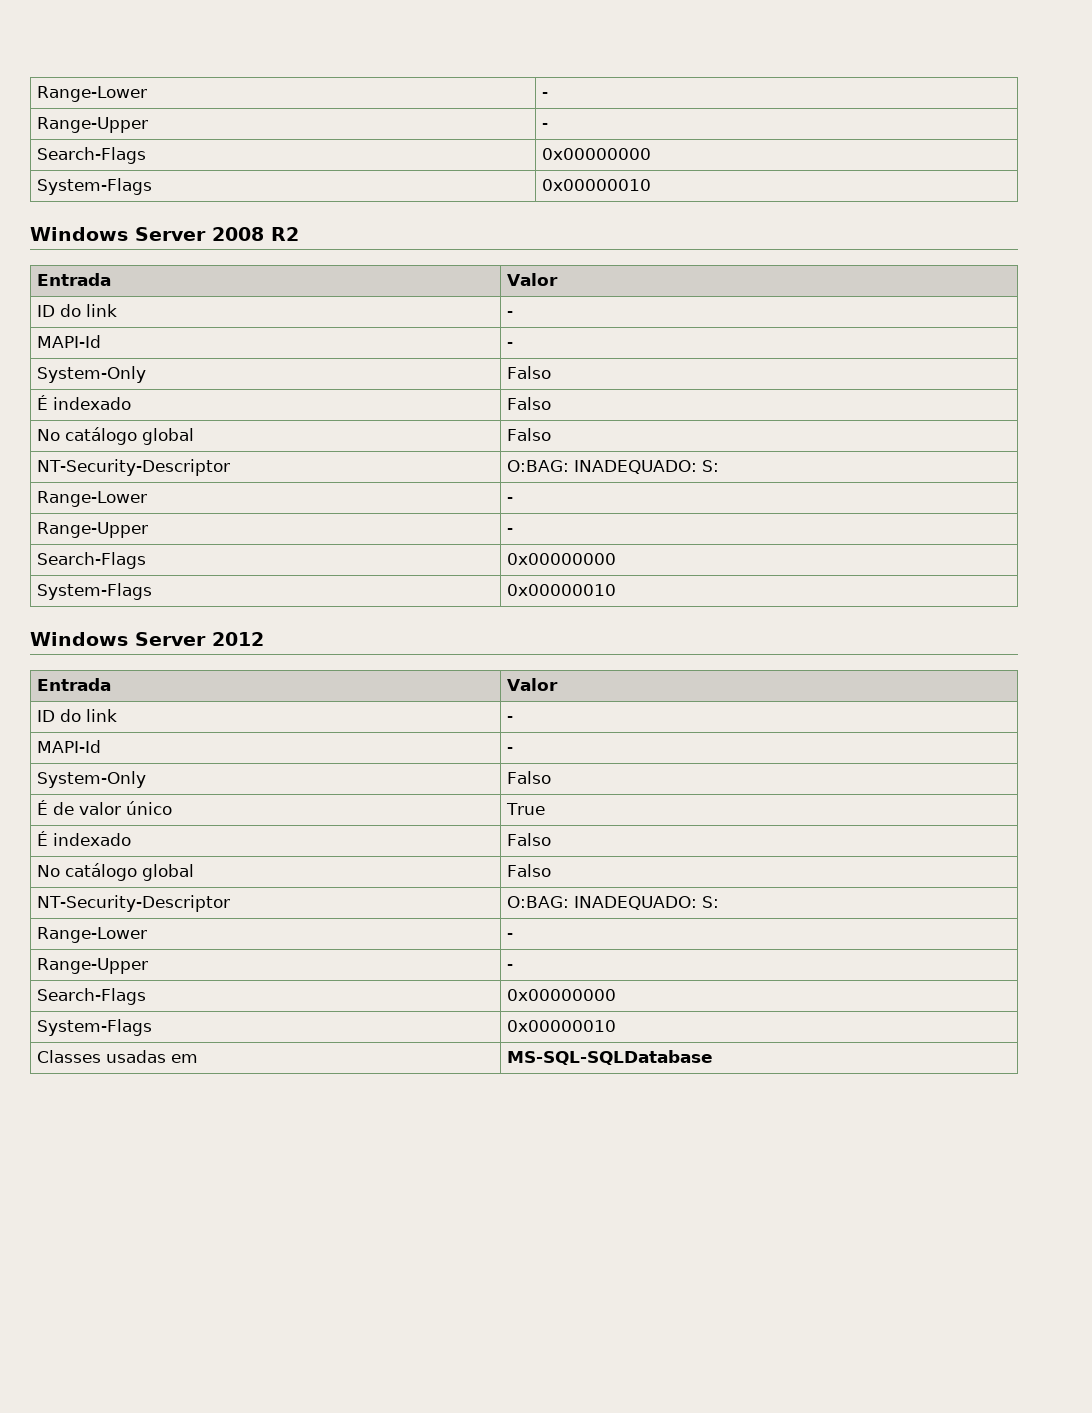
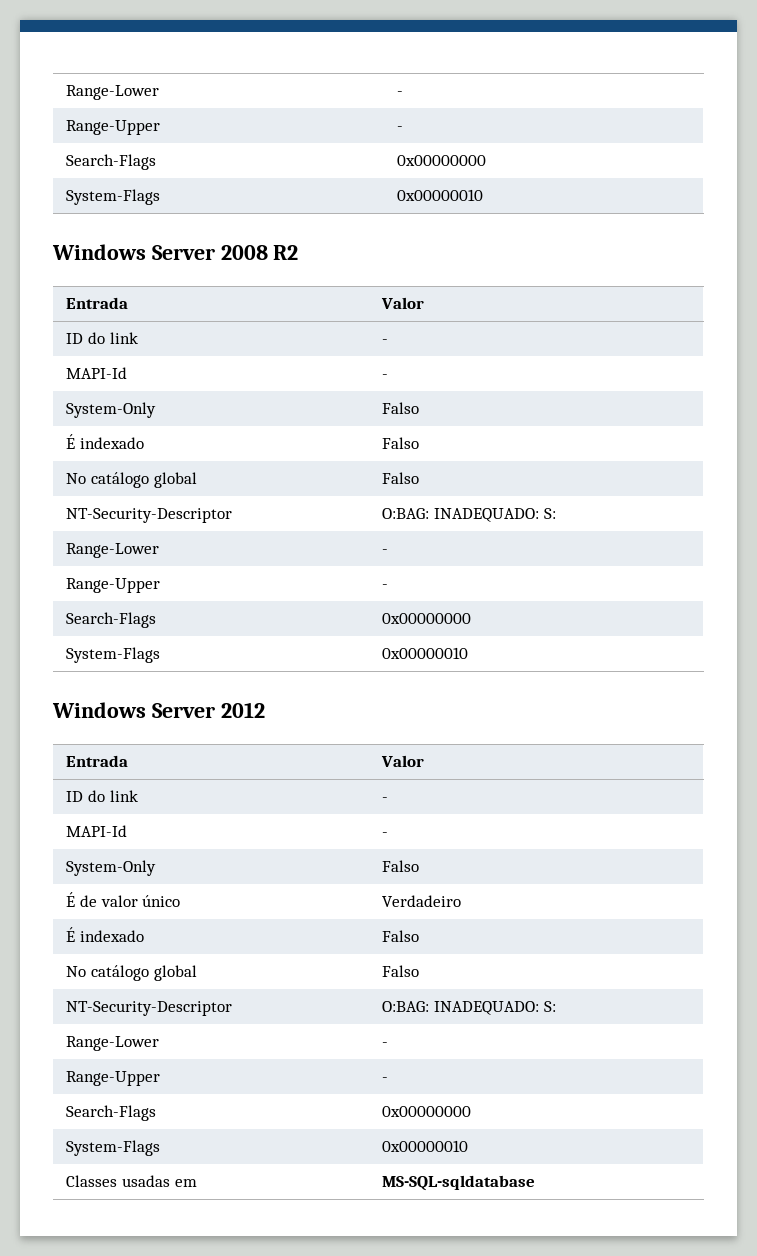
- É de valor único | True
+ É de valor único | Verdadeiro
- Classes usadas em | MS-SQL-SQLDatabase
+ Classes usadas em | MS-SQL-sqldatabase

